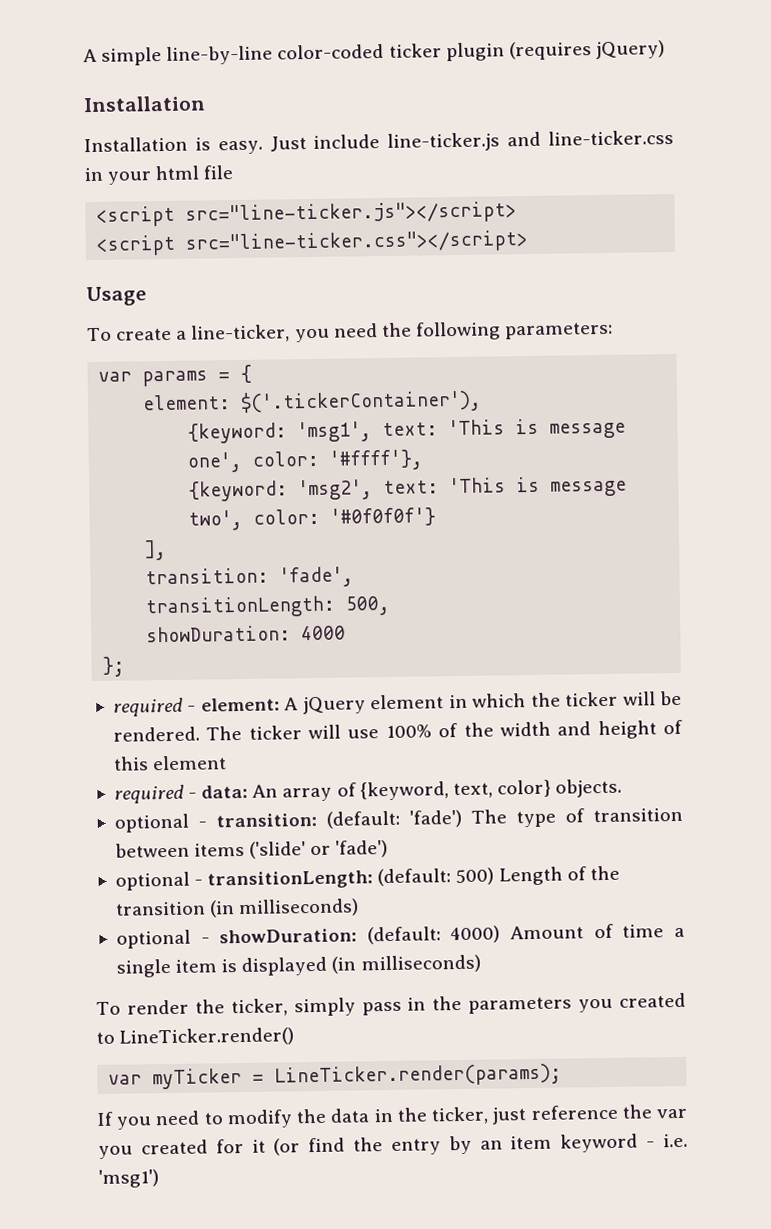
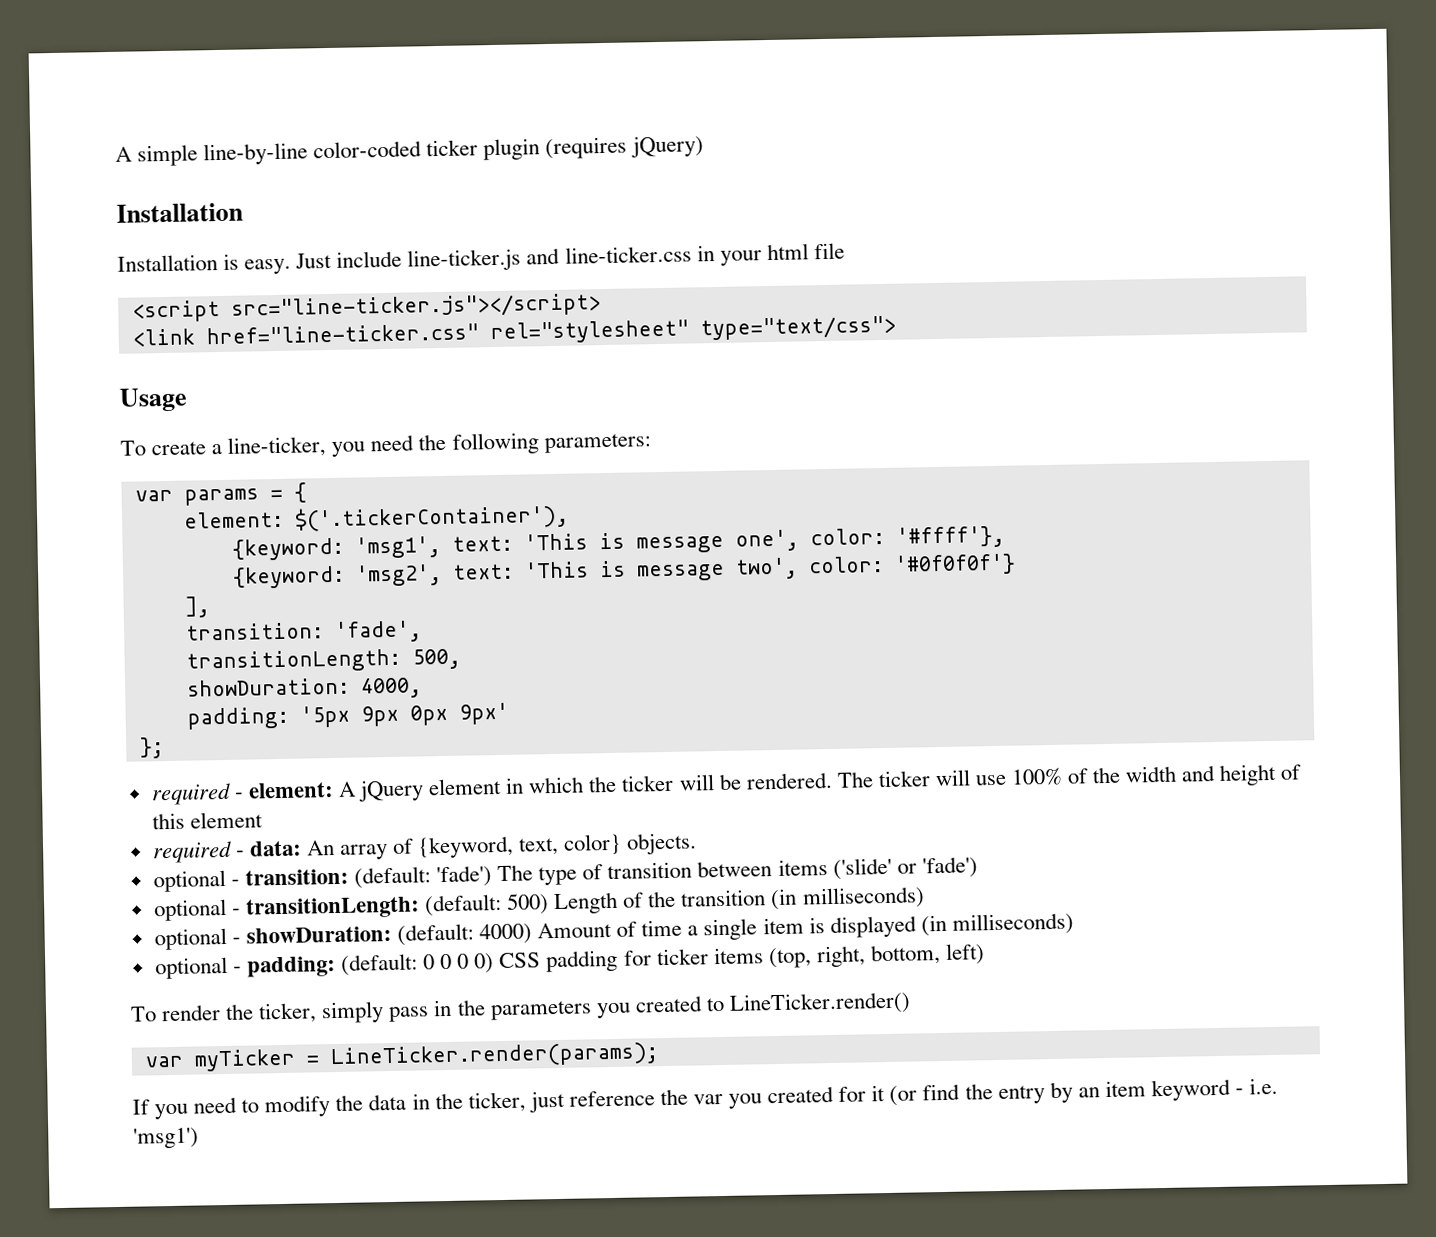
- <script src="line-ticker.css"></script>
+ <link href="line-ticker.css" rel="stylesheet" type="text/css">
- showDuration: 4000
+ showDuration: 4000,
+ padding: '5px 9px 0px 9px'
+ optional - padding: (default: 0 0 0 0) CSS padding for ticker items (top, right, bottom, left)

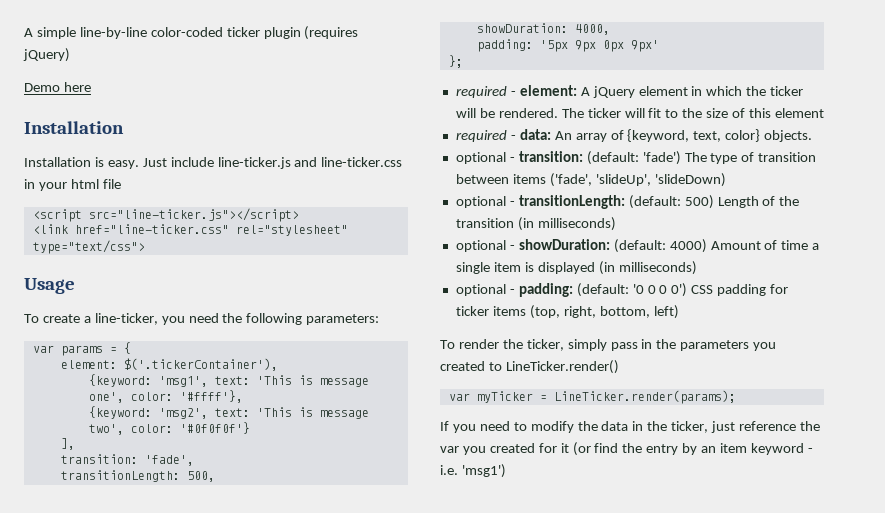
+ Demo here
- The ticker will use 100% of the width and height of this element
+ The ticker will fit to the size of this element
- optional - transition: (default: 'fade') The type of transition between items ('slide' or 'fade')
+ optional - transition: (default: 'fade') The type of transition between items ('fade', 'slideUp', 'slideDown)
- optional - padding: (default: 0 0 0 0) CSS padding for ticker items (top, right, bottom, left)
+ optional - padding: (default: '0 0 0 0') CSS padding for ticker items (top, right, bottom, left)

